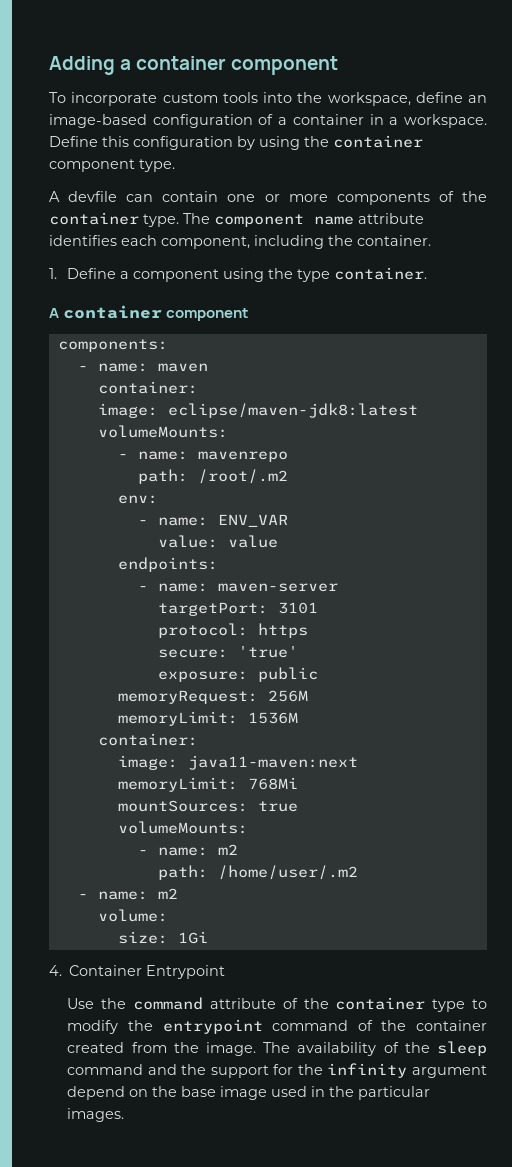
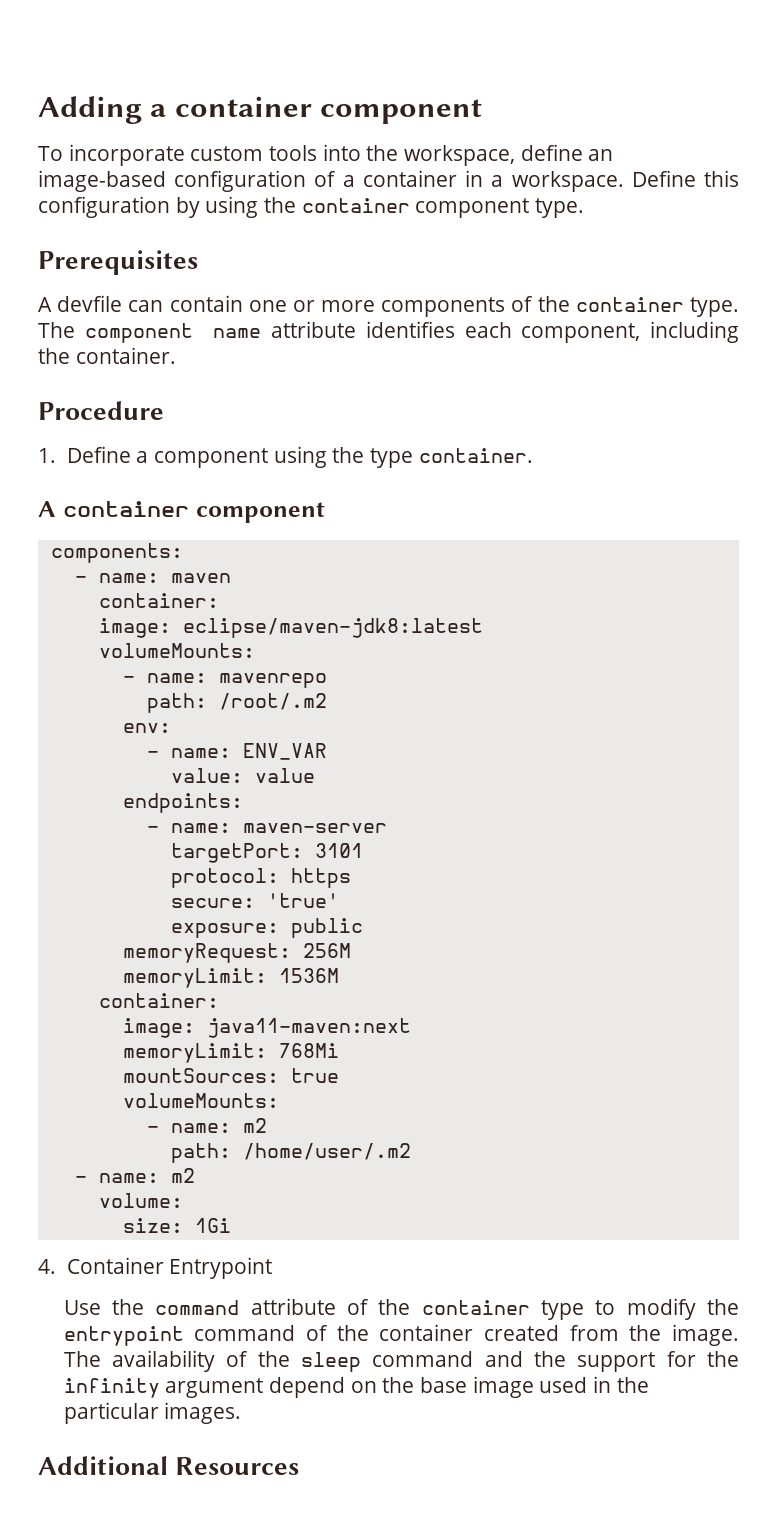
+ Prerequisites
+ Procedure
+ Additional Resources

